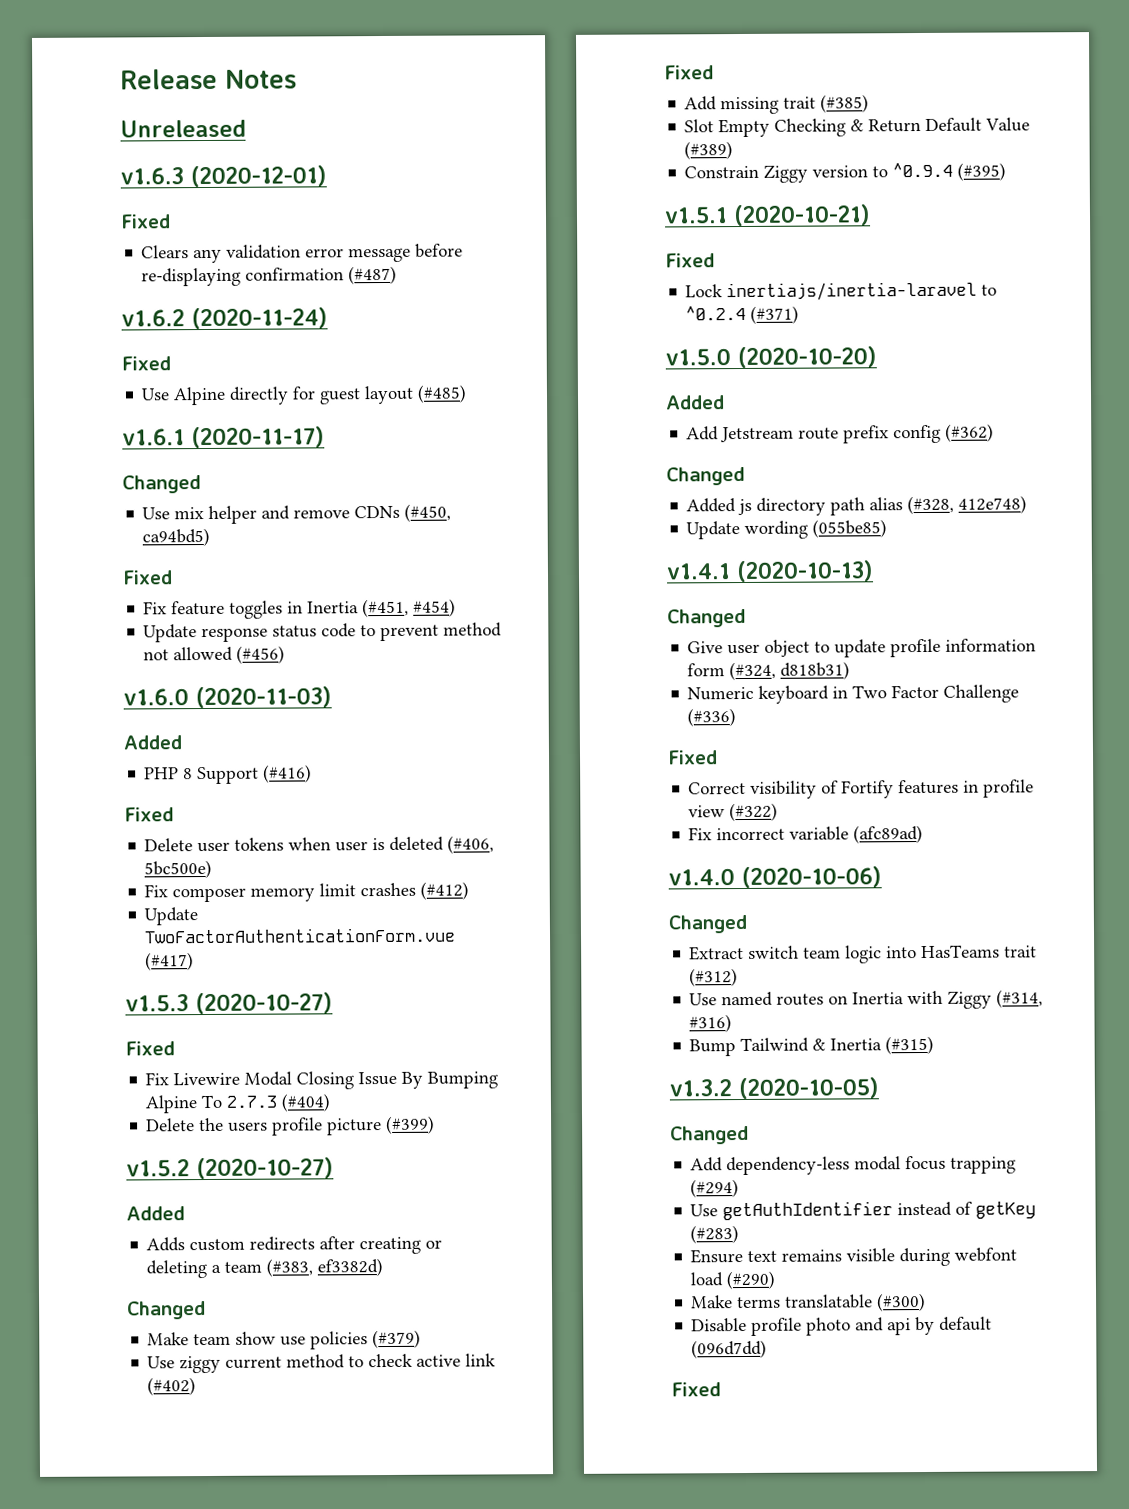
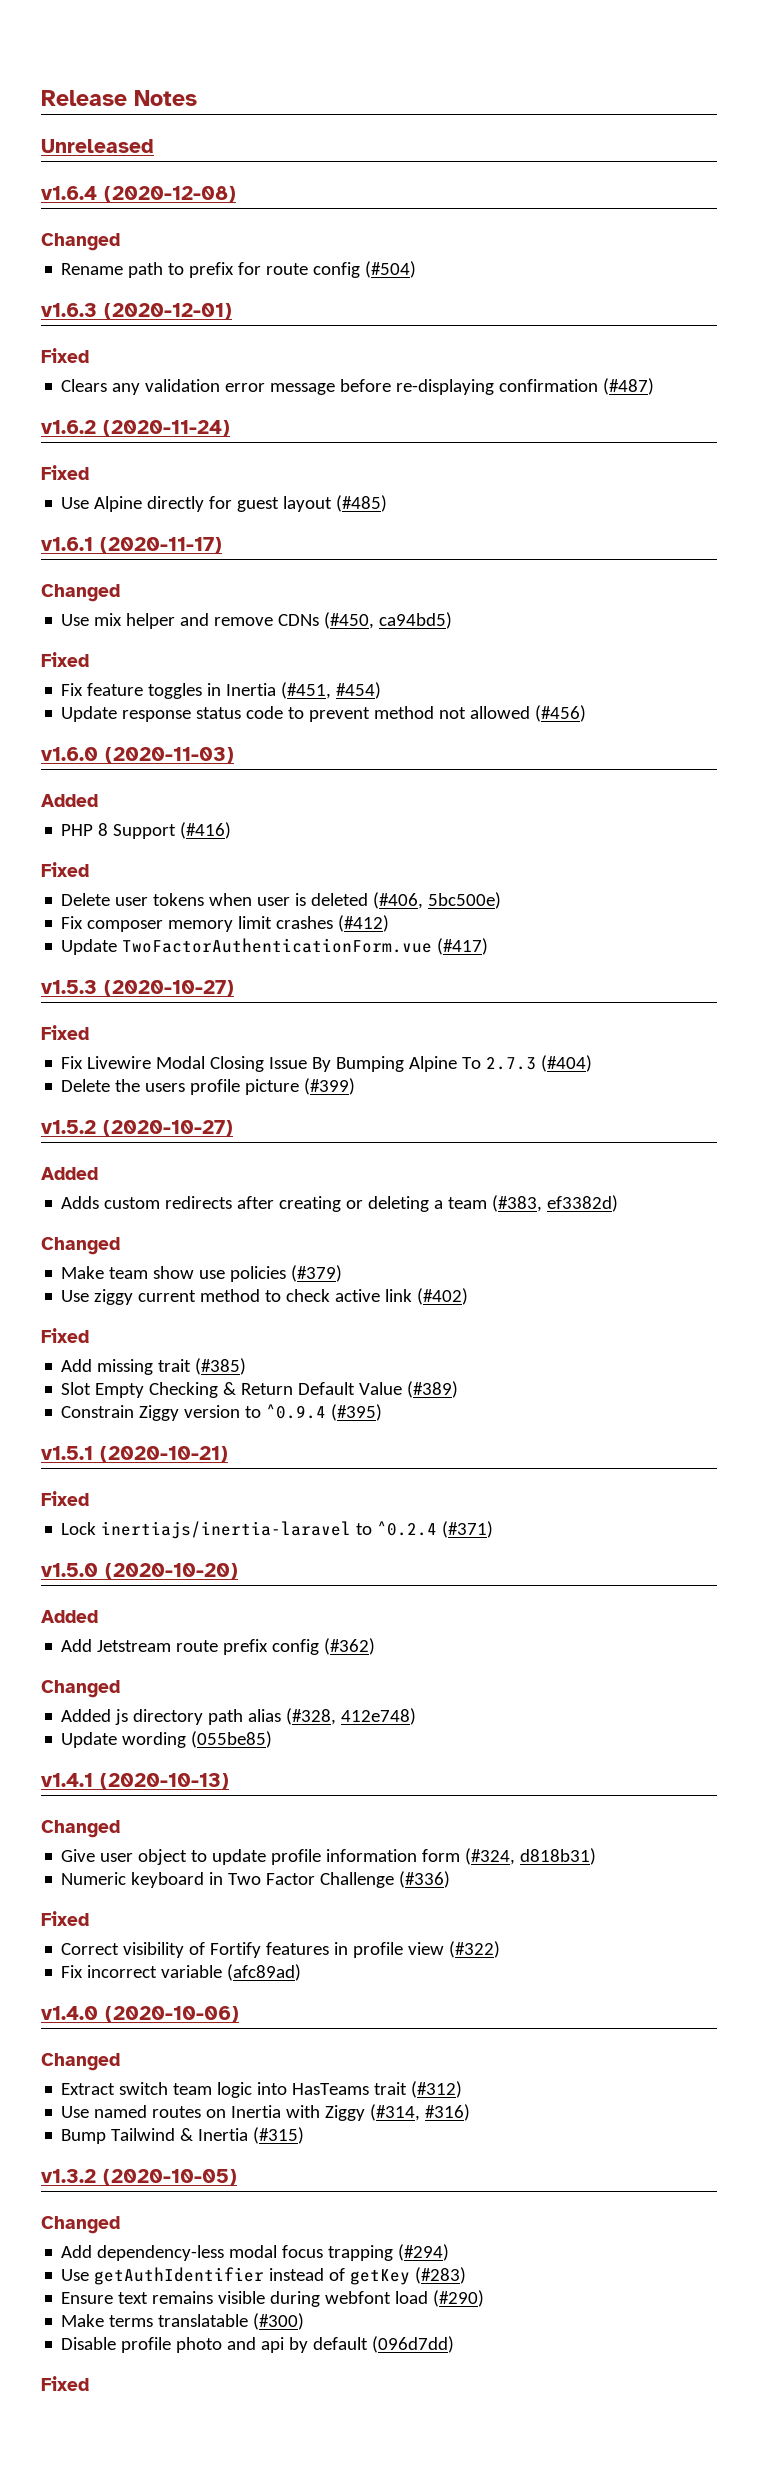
+ v1.6.4 (2020-12-08)
+ Changed
+ Rename path to prefix for route config (#504)

